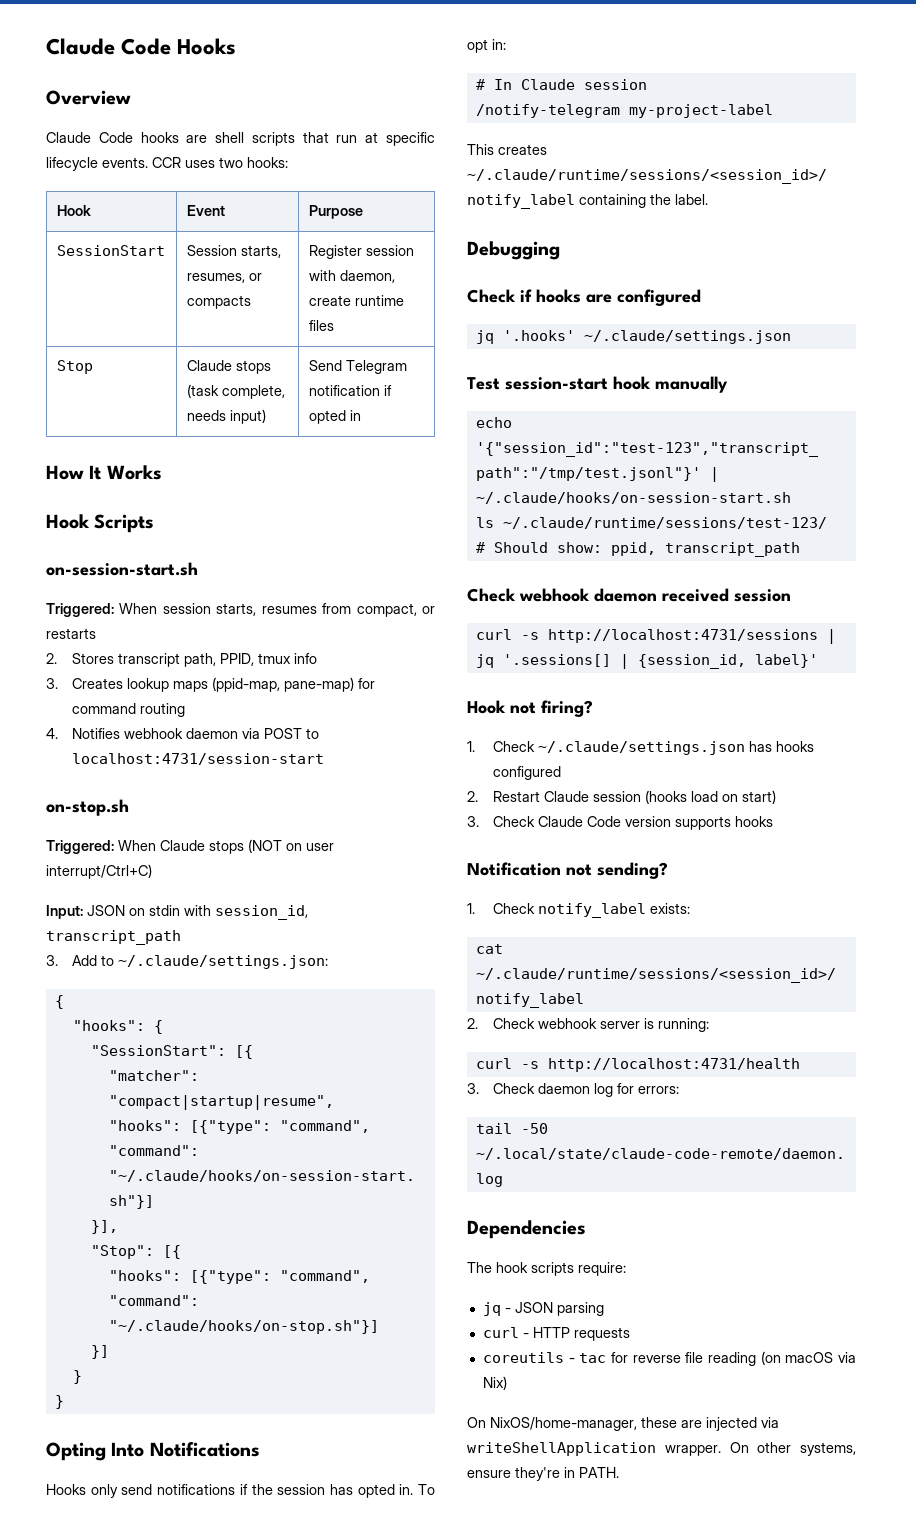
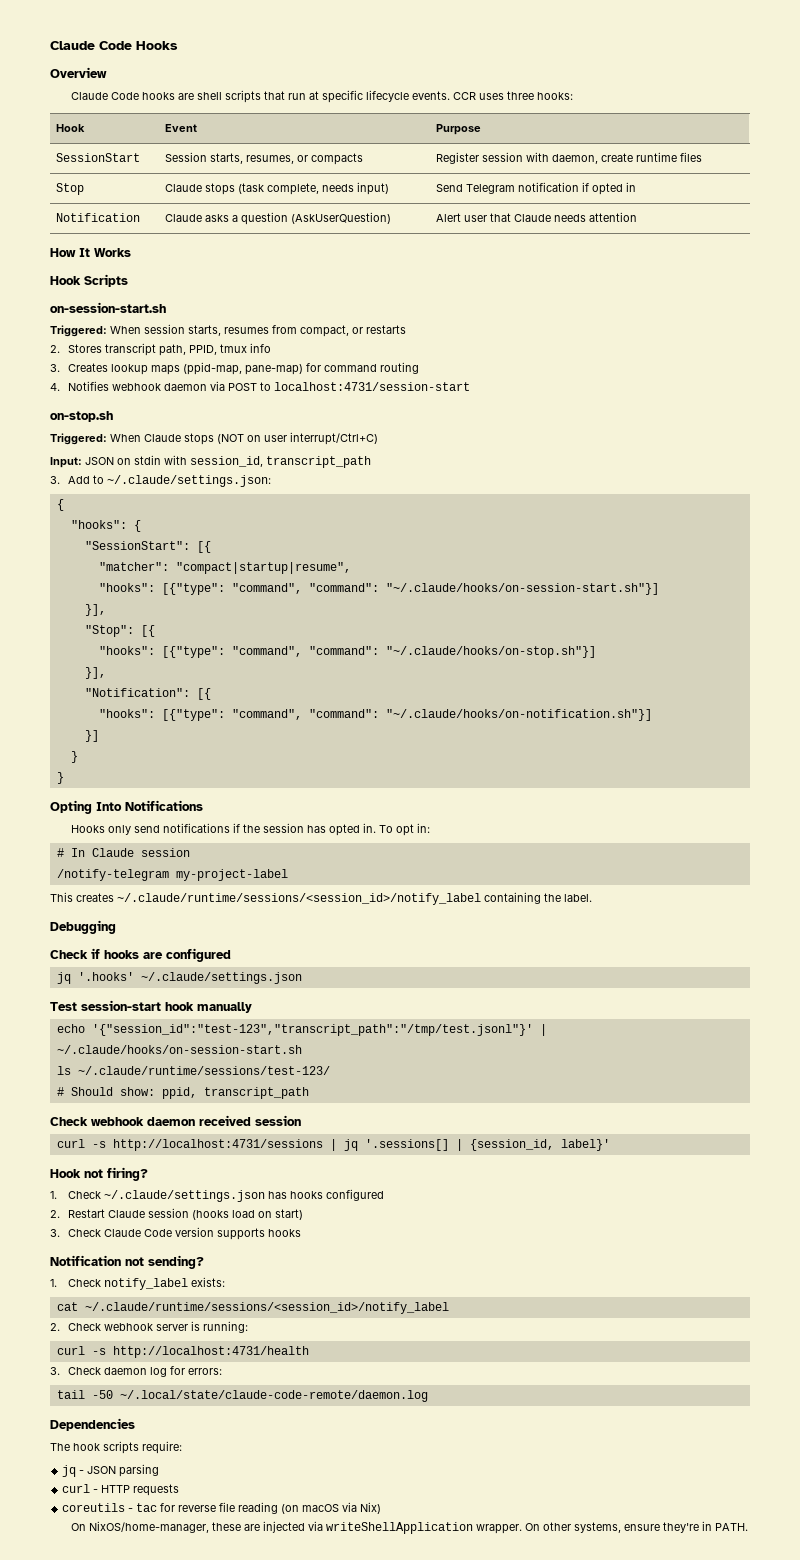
- CCR uses two hooks:
+ CCR uses three hooks:
+ Notification | Claude asks a question (AskUserQuestion) | Alert user that Claude needs attention
  "hooks": [{"type": "command", "command": "~/.claude/hooks/on-stop.sh"}]
+ }],
+ "Notification": [{
+ "hooks": [{"type": "command", "command": "~/.claude/hooks/on-notification.sh"}]

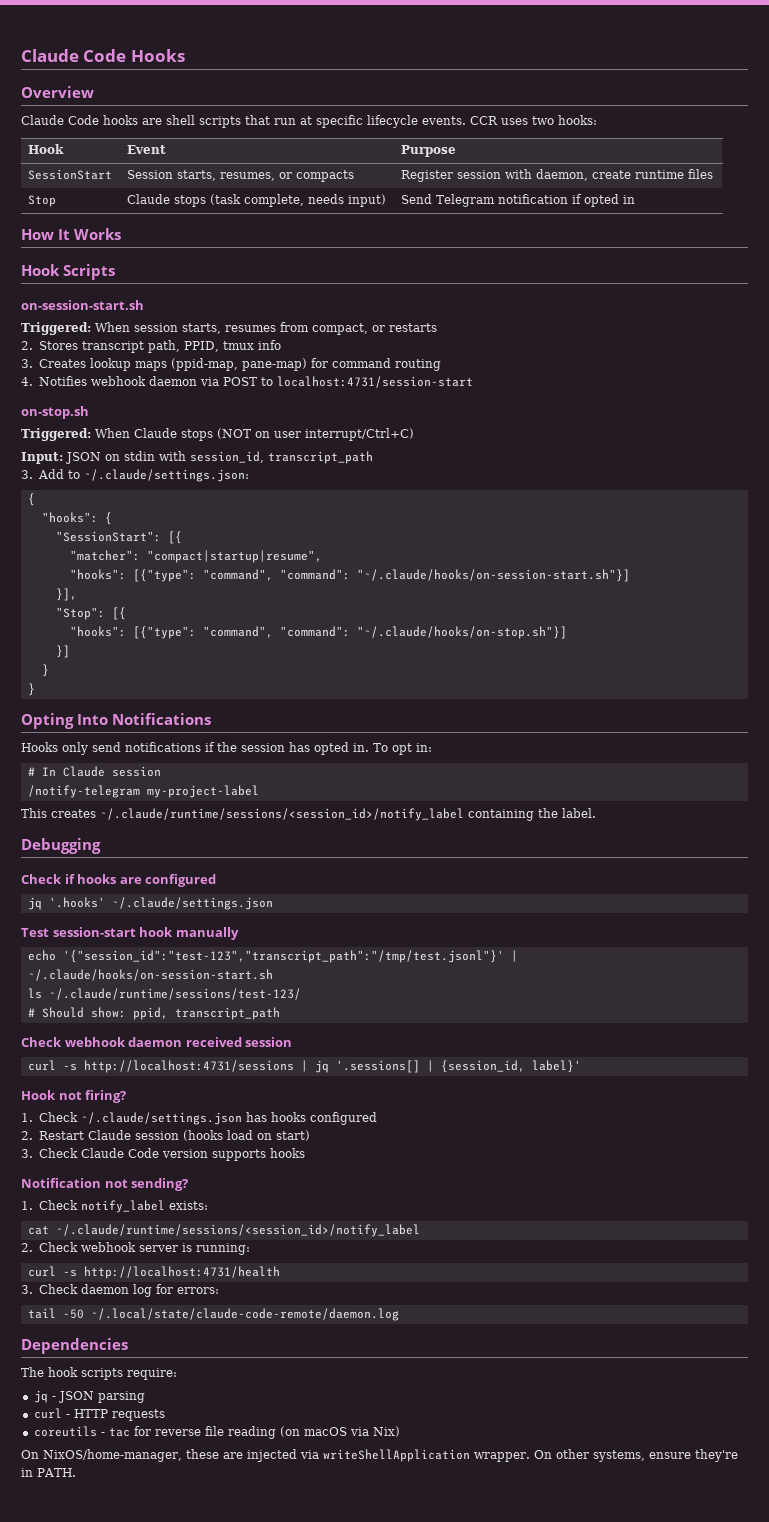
- CCR uses three hooks:
+ CCR uses two hooks:
- Notification | Claude asks a question (AskUserQuestion) | Alert user that Claude needs attention
  "hooks": [{"type": "command", "command": "~/.claude/hooks/on-stop.sh"}]
- }],
- "Notification": [{
- "hooks": [{"type": "command", "command": "~/.claude/hooks/on-notification.sh"}]

